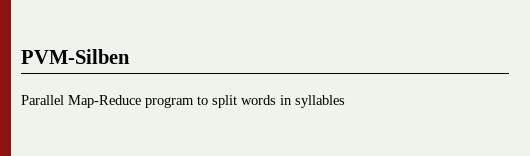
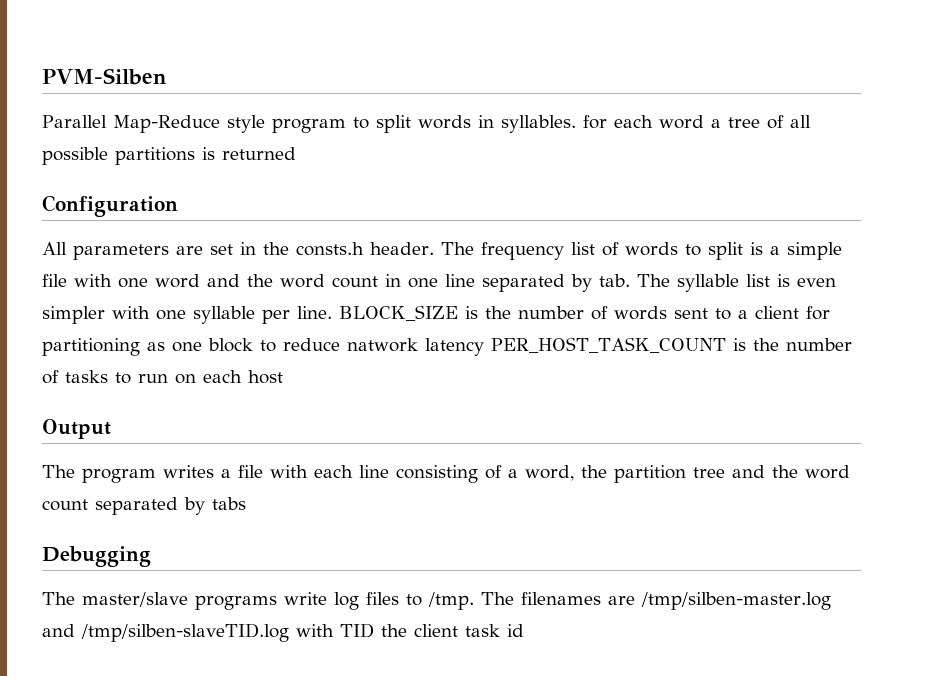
- Parallel Map-Reduce program to split words in syllables
+ Parallel Map-Reduce style program to split words in syllables. for each word a tree of all possible partitions is returned
+ Configuration
+ All parameters are set in the consts.h header. The frequency list of words to split is a simple file with one word and the word count in one line separated by tab. The syllable list is even simpler with one syllable per line. BLOCK_SIZE is the number of words sent to a client for partitioning as one block to reduce natwork latency PER_HOST_TASK_COUNT is the number of tasks to run on each host
+ Output
+ The program writes a file with each line consisting of a word, the partition tree and the word count separated by tabs
+ Debugging
+ The master/slave programs write log files to /tmp. The filenames are /tmp/silben-master.log and /tmp/silben-slaveTID.log with TID the client task id

